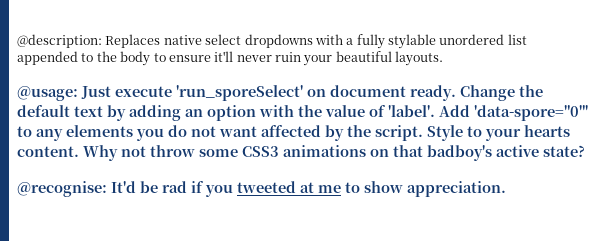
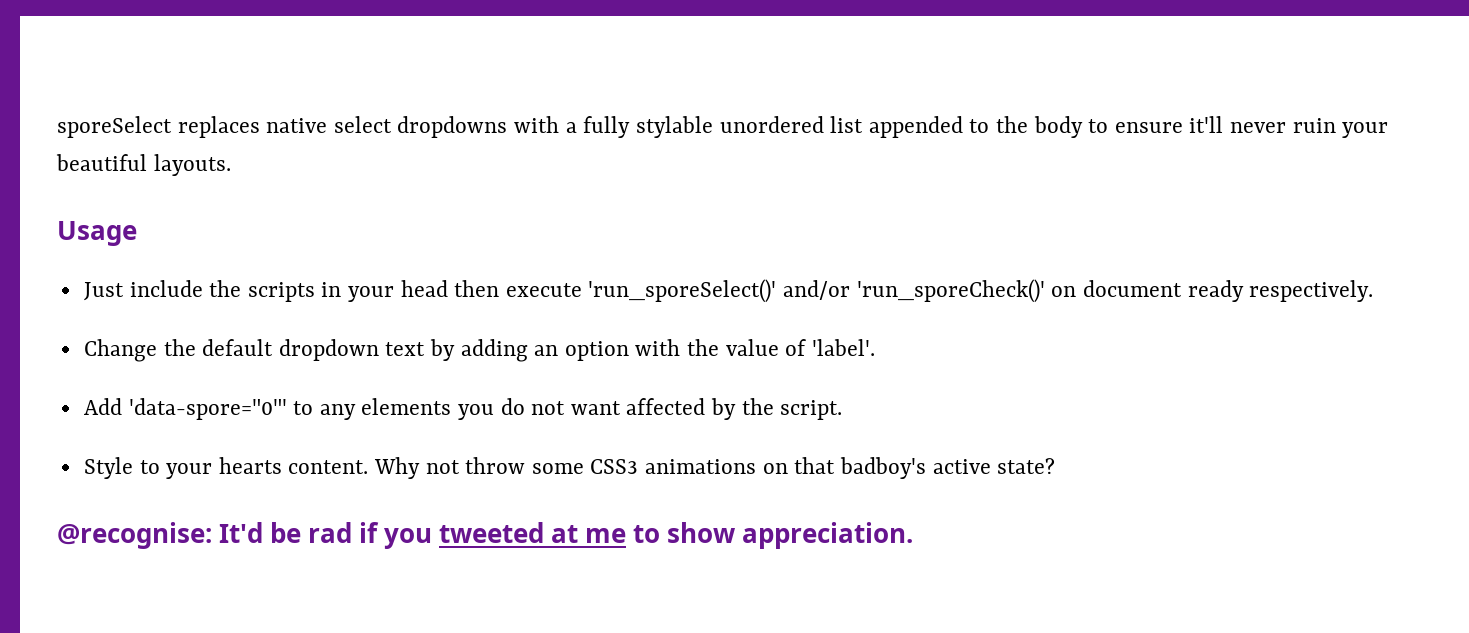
- @description: Replaces native select dropdowns with a fully stylable unordered list appended to the body to ensure it'll never ruin your beautiful layouts.
+ sporeSelect replaces native select dropdowns with a fully stylable unordered list appended to the body to ensure it'll never ruin your beautiful layouts.
- @usage: Just execute 'run_sporeSelect' on document ready. Change the default text by adding an option with the value of 'label'. Add 'data-spore="0"' to any elements you do not want affected by the script. Style to your hearts content.
+ Usage
+ Just include the scripts in your head then execute 'run_sporeSelect()' and/or 'run_sporeCheck()' on document ready respectively.
+ Change the default dropdown text by adding an option with the value of 'label'.
+ Add 'data-spore="0"' to any elements you do not want affected by the script.
+ Style to your hearts content.

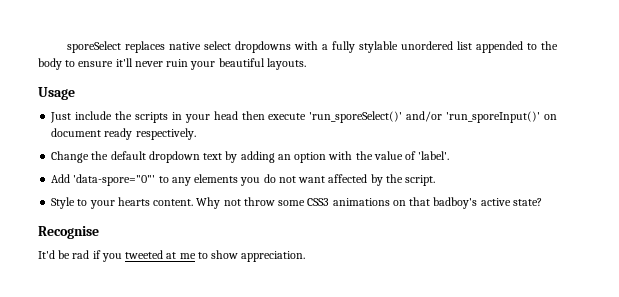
- Just include the scripts in your head then execute 'run_sporeSelect()' and/or 'run_sporeCheck()' on document ready respectively.
+ Just include the scripts in your head then execute 'run_sporeSelect()' and/or 'run_sporeInput()' on document ready respectively.
- @recognise: It'd be rad if you tweeted at me to show appreciation.
+ Recognise
+ It'd be rad if you tweeted at me to show appreciation.

